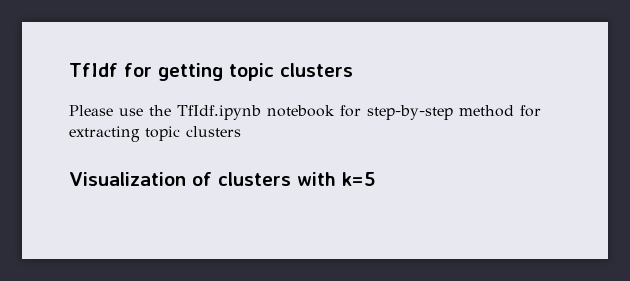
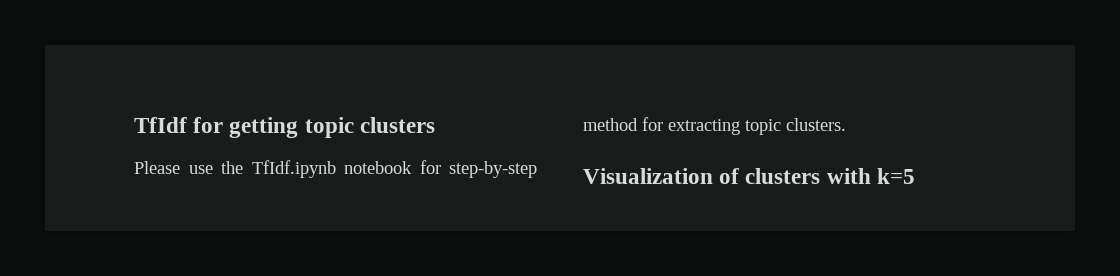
- Please use the TfIdf.ipynb notebook for step-by-step method for extracting topic clusters
+ Please use the TfIdf.ipynb notebook for step-by-step method for extracting topic clusters.

